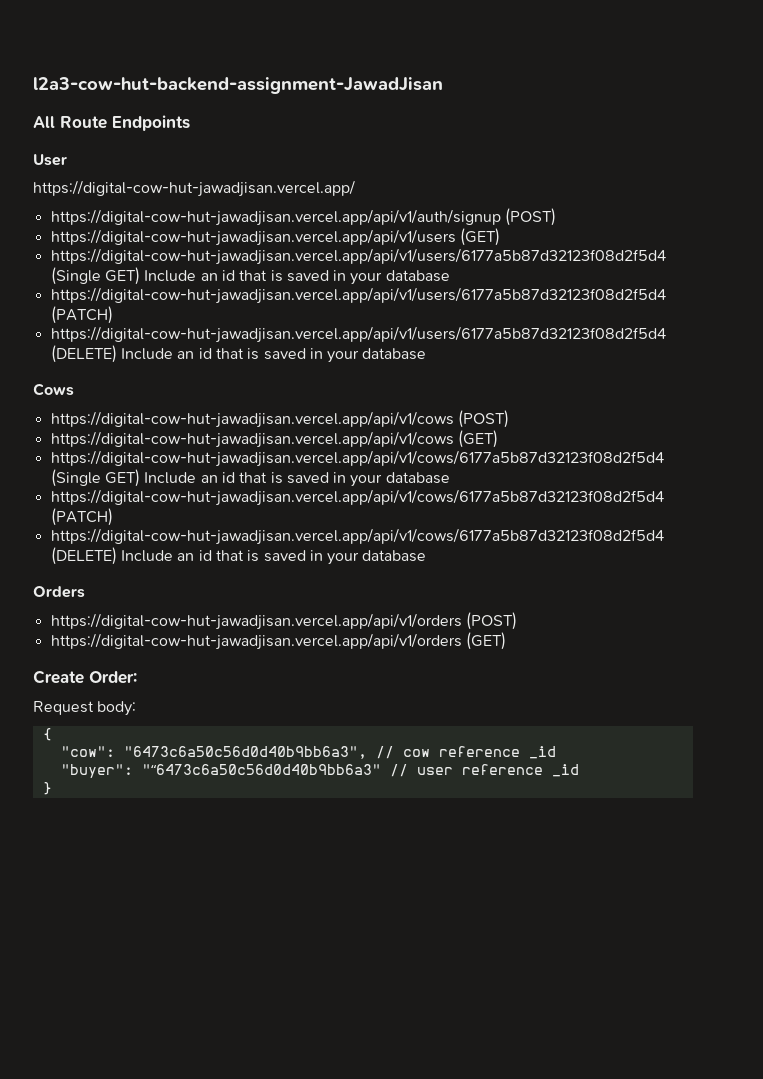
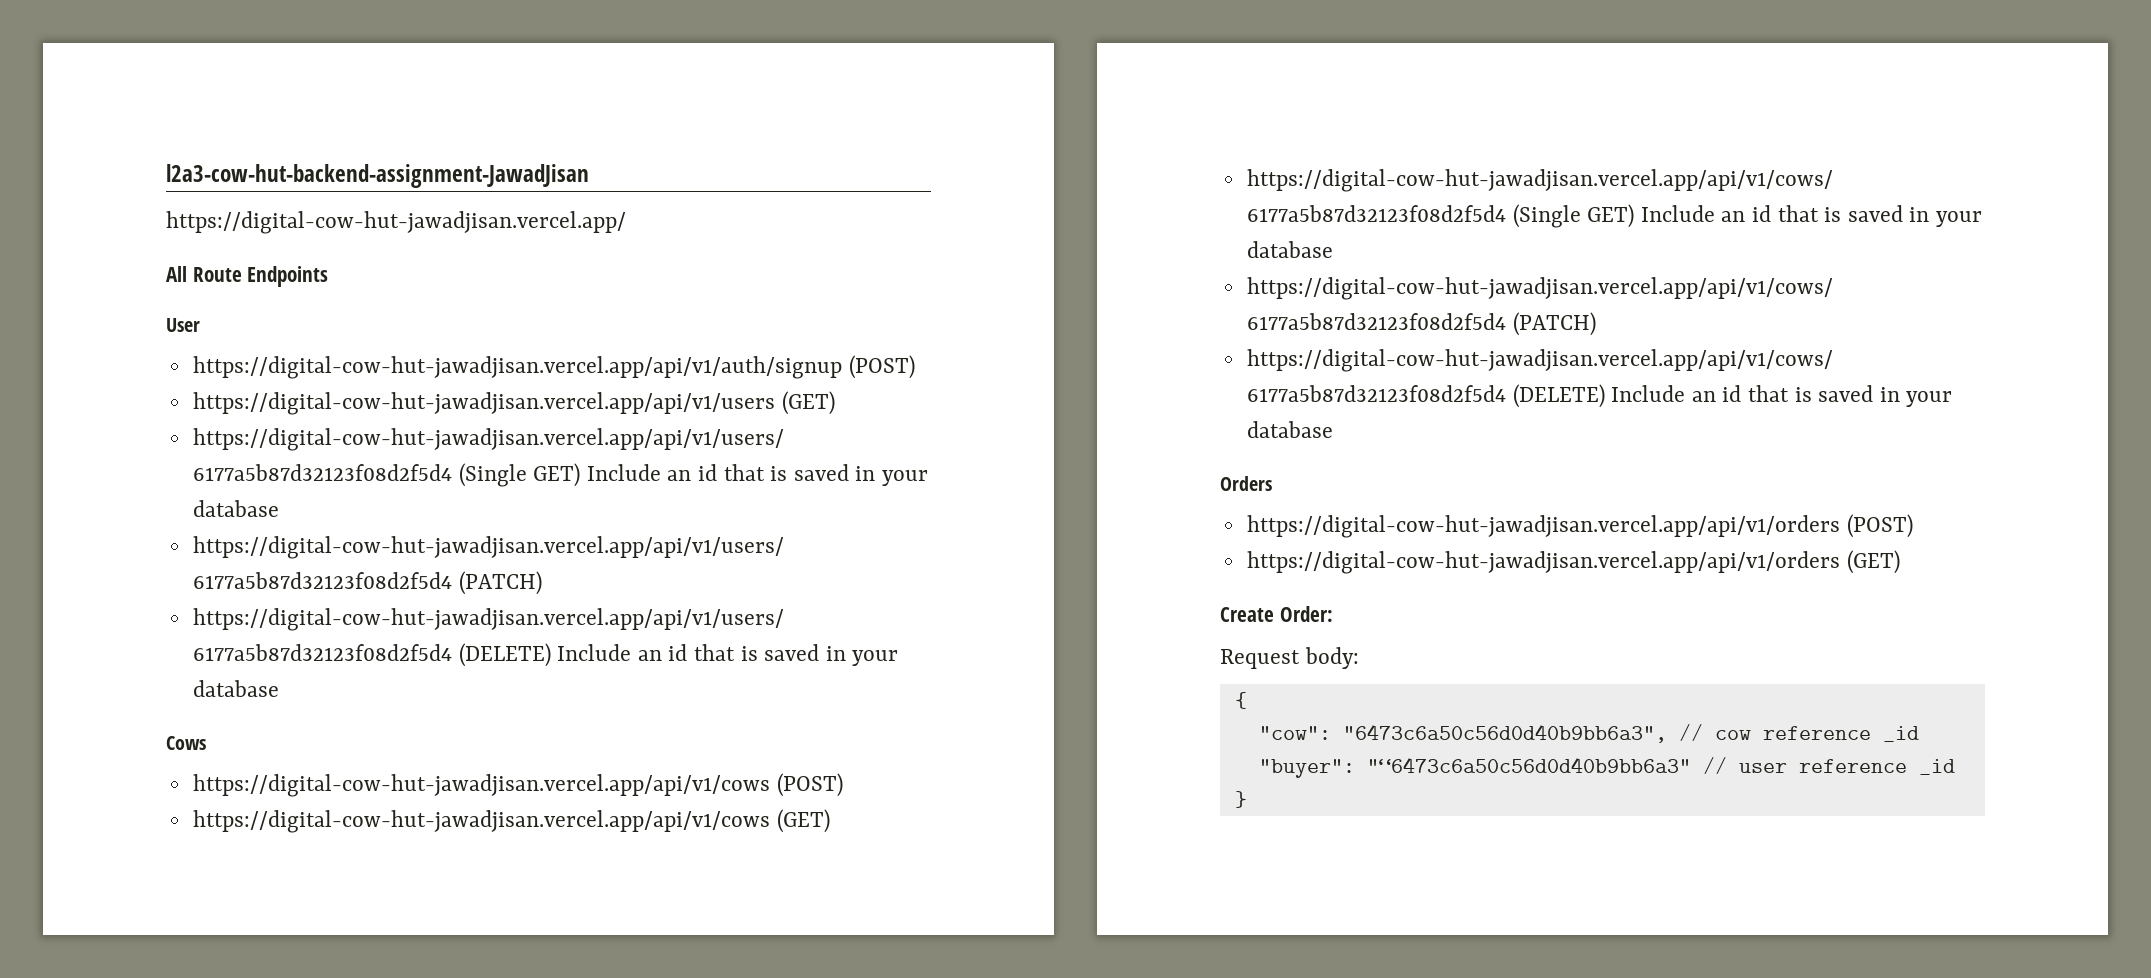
+ https://digital-cow-hut-jawadjisan.vercel.app/
- https://digital-cow-hut-jawadjisan.vercel.app/

